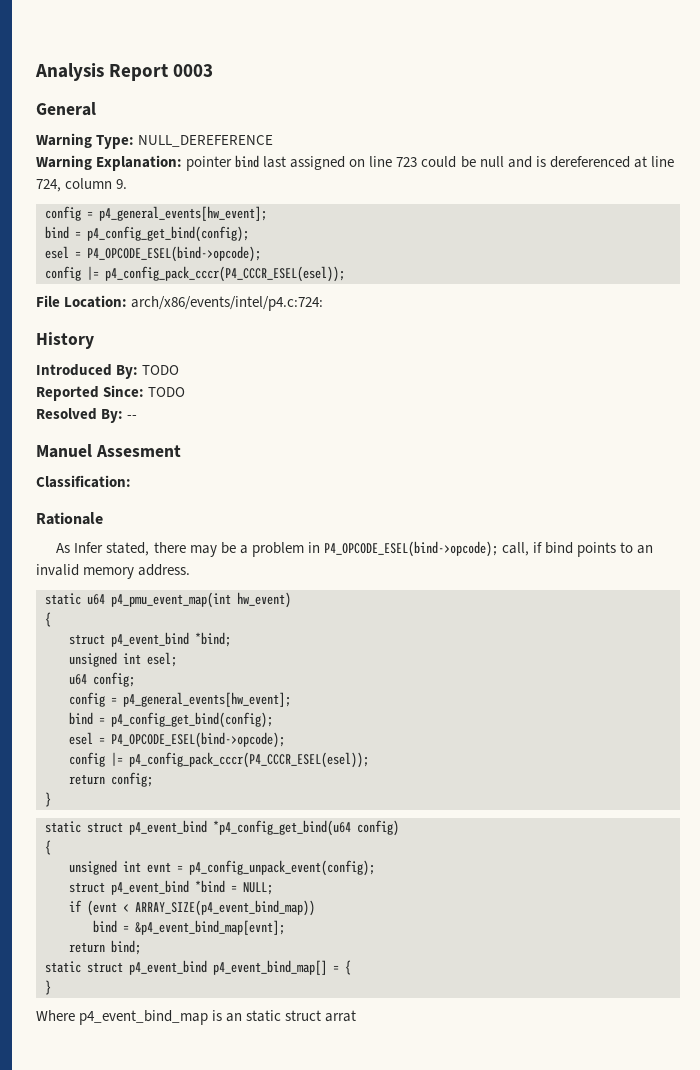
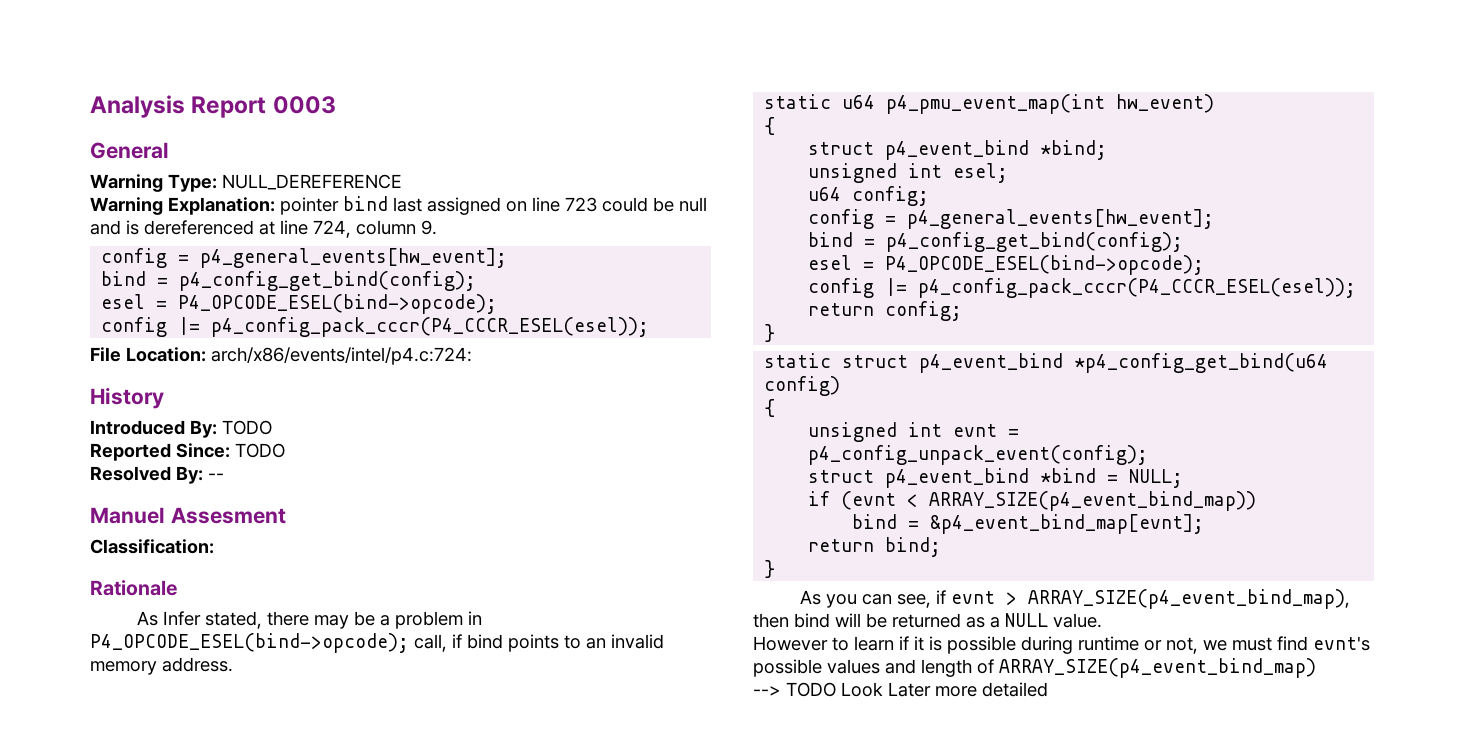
  return bind;
- static struct p4_event_bind p4_event_bind_map[] = {
  }
- Where p4_event_bind_map is an static struct arrat
+ As you can see, if evnt > ARRAY_SIZE(p4_event_bind_map), then bind will be returned as a NULL value.
+ However to learn if it is possible during runtime or not, we must find evnt's possible values and length of ARRAY_SIZE(p4_event_bind_map)
+ --> TODO Look Later more detailed

